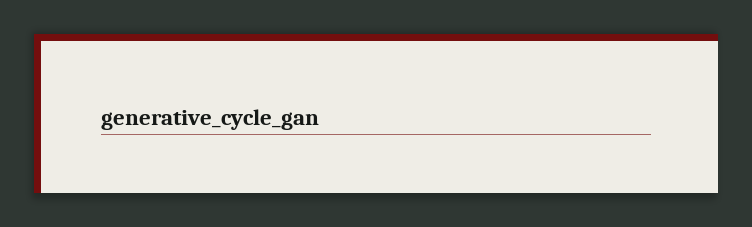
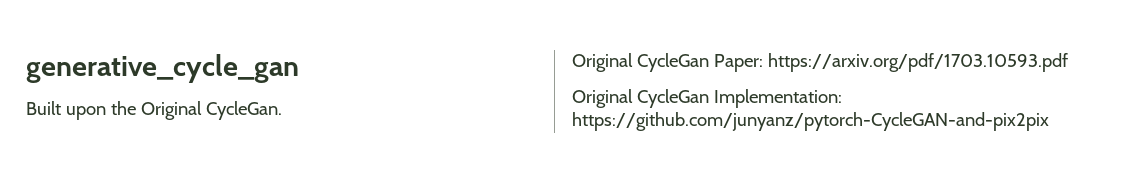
+ Built upon the Original CycleGan.
+ Original CycleGan Paper: https://arxiv.org/pdf/1703.10593.pdf
+ Original CycleGan Implementation: https://github.com/junyanz/pytorch-CycleGAN-and-pix2pix

